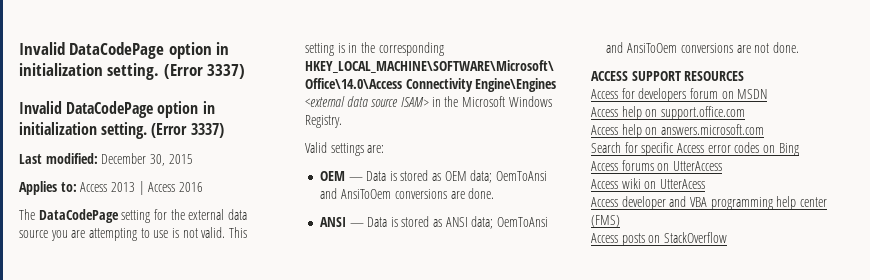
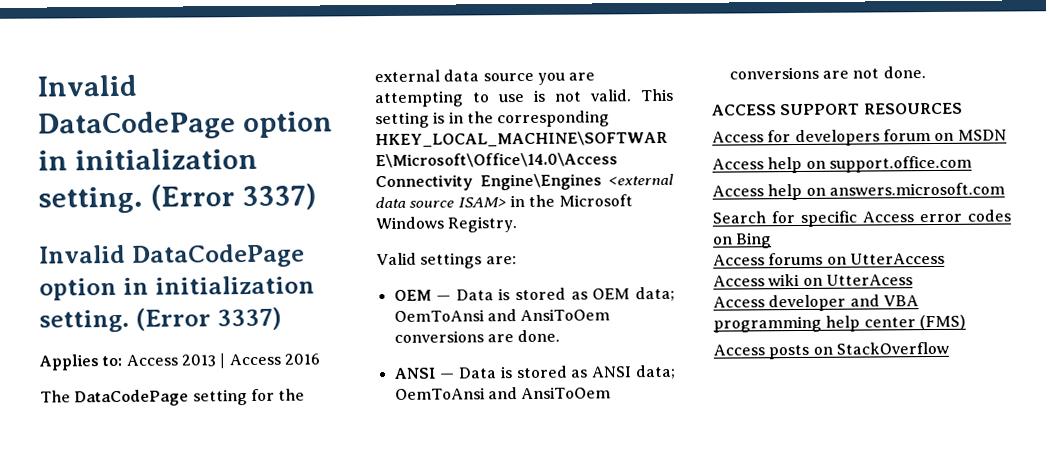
- Last modified: December 30, 2015

